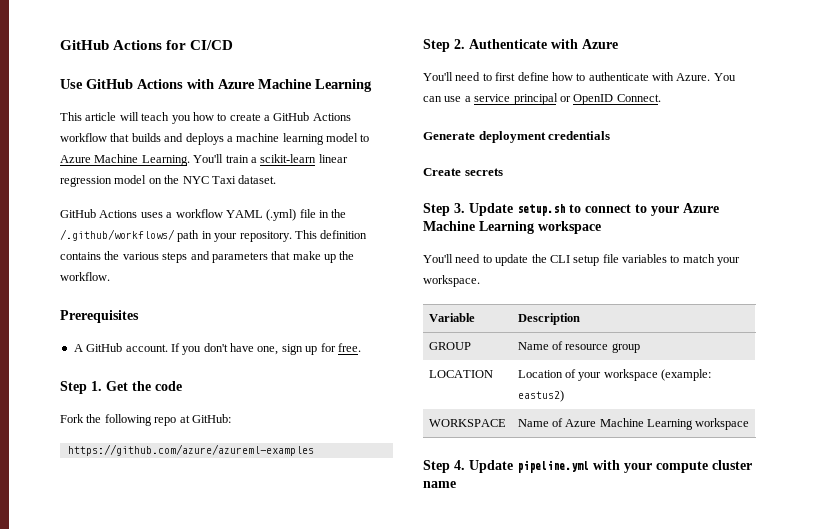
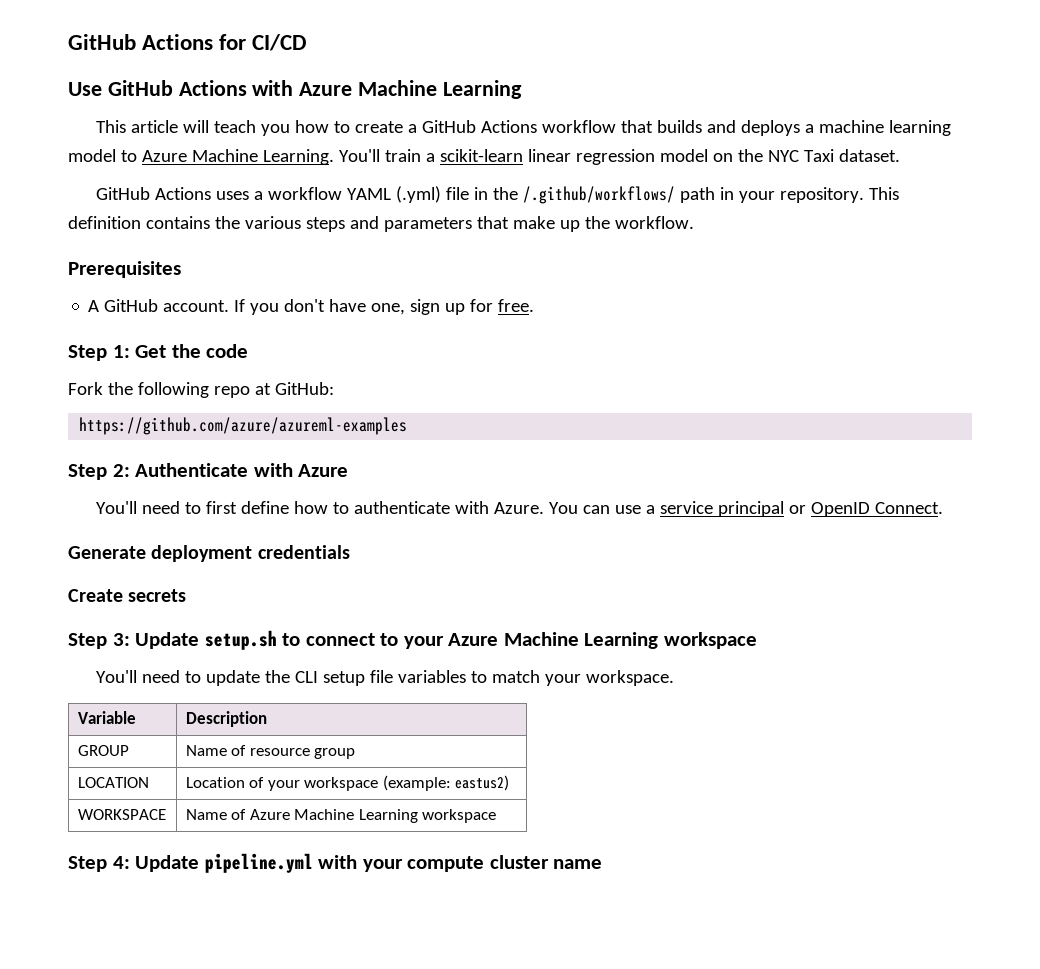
- Step 1. Get the code
+ Step 1: Get the code
- Step 2. Authenticate with Azure
+ Step 2: Authenticate with Azure
- Step 3. Update setup.sh to connect to your Azure Machine Learning workspace
+ Step 3: Update setup.sh to connect to your Azure Machine Learning workspace
- Step 4. Update pipeline.yml with your compute cluster name
+ Step 4: Update pipeline.yml with your compute cluster name

